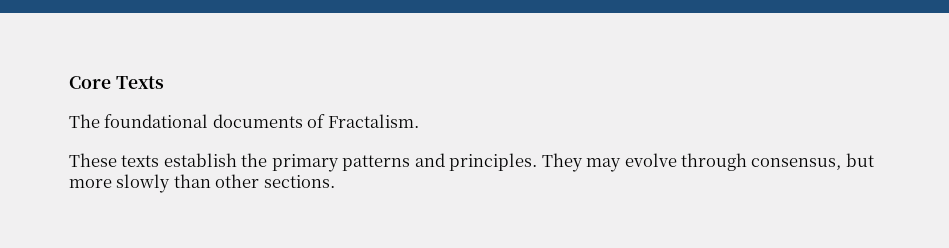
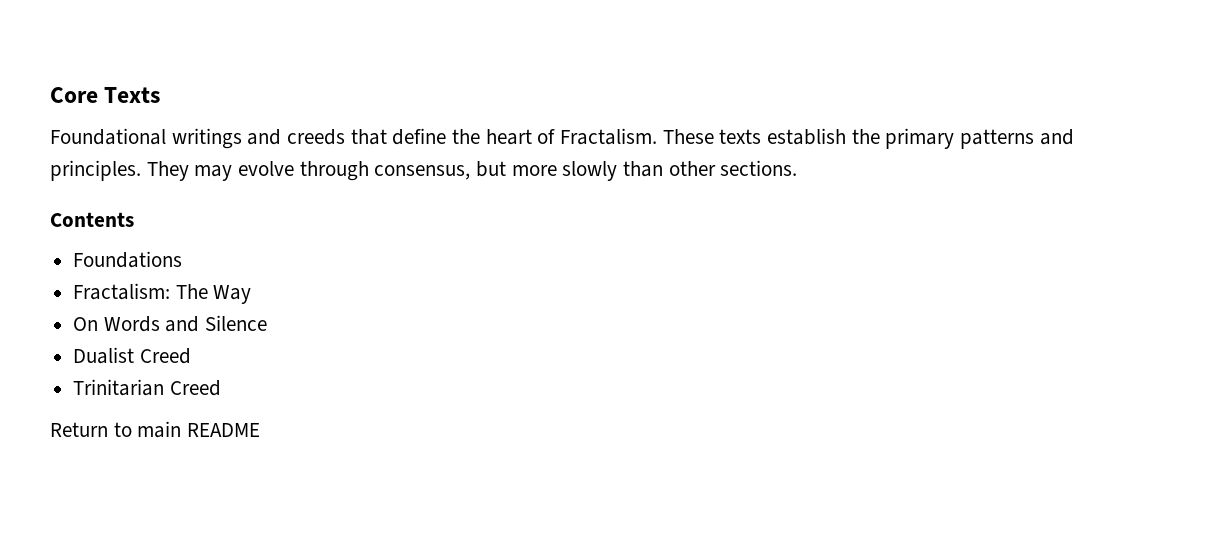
- The foundational documents of Fractalism.
- These texts establish the primary patterns and principles.
+ Foundational writings and creeds that define the heart of Fractalism. These texts establish the primary patterns and principles.
+ Contents
+ Foundations
+ Fractalism: The Way
+ On Words and Silence
+ Dualist Creed
+ Trinitarian Creed
+ Return to main README

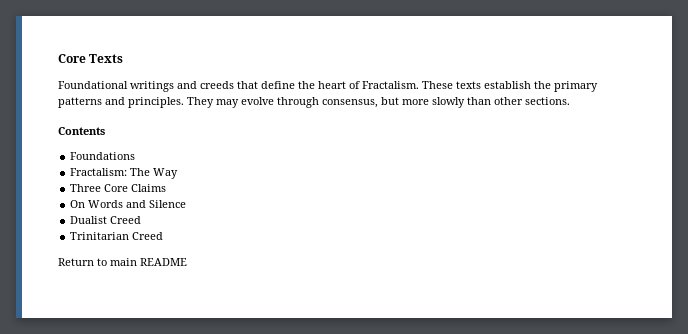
+ Three Core Claims

